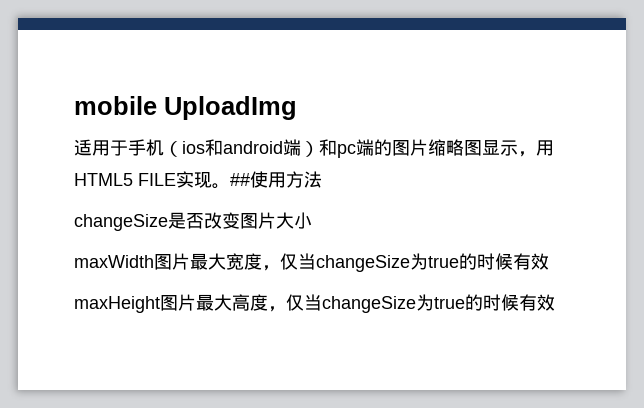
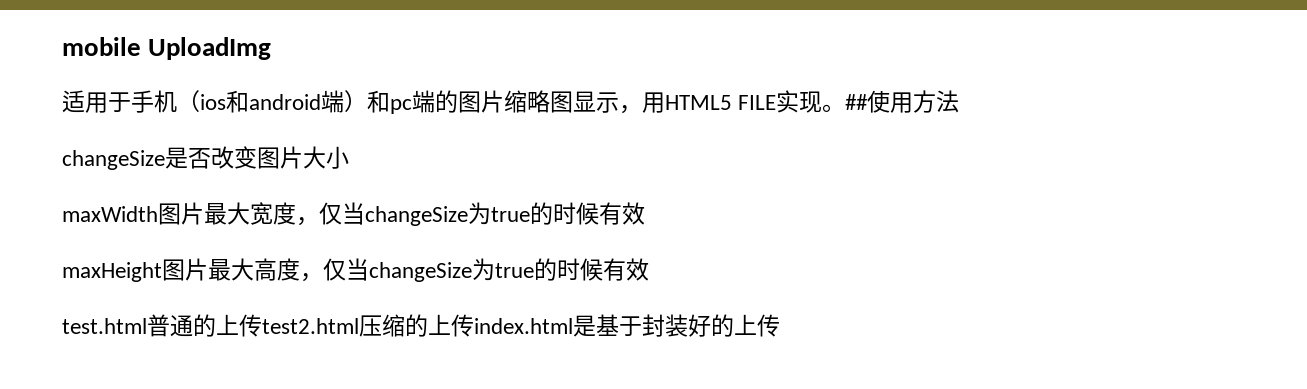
+ test.html普通的上传test2.html压缩的上传index.html是基于封装好的上传

